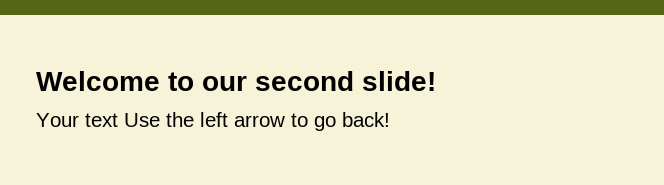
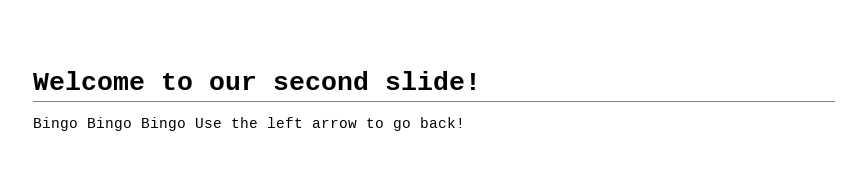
- Your text Use the left arrow to go back!
+ Bingo Bingo Bingo Use the left arrow to go back!

